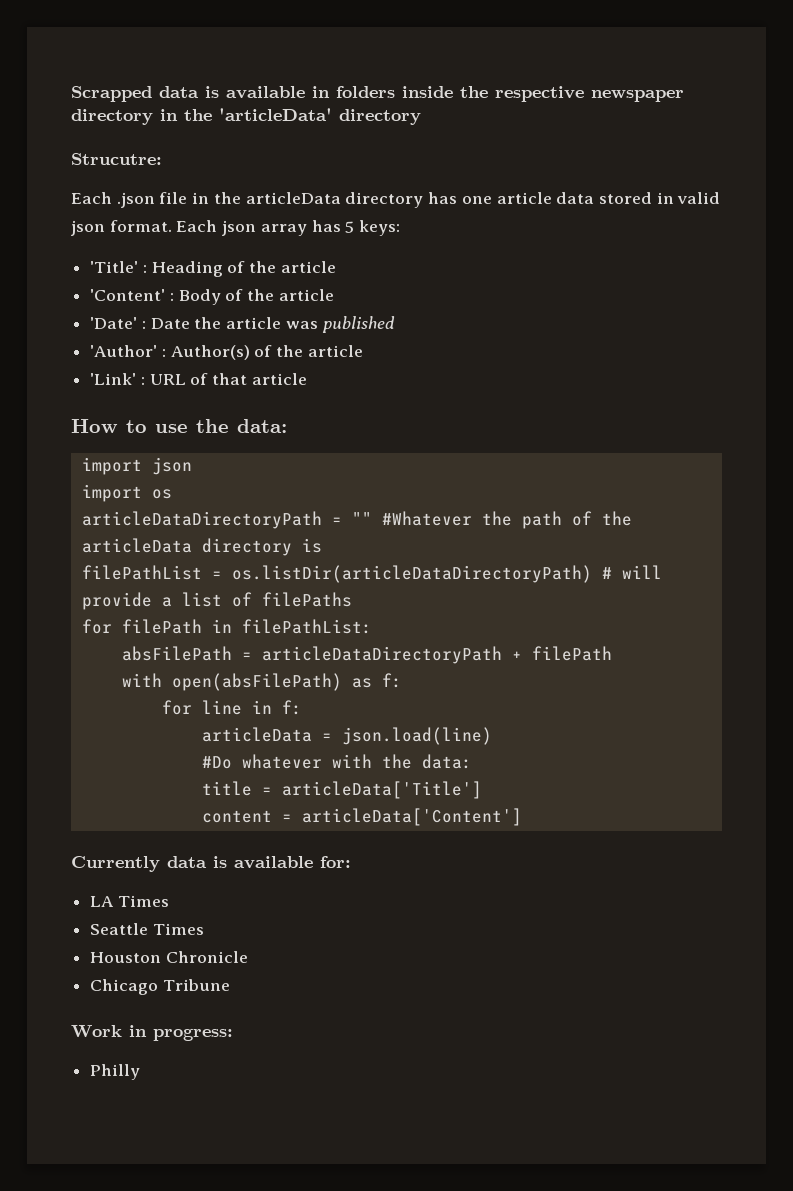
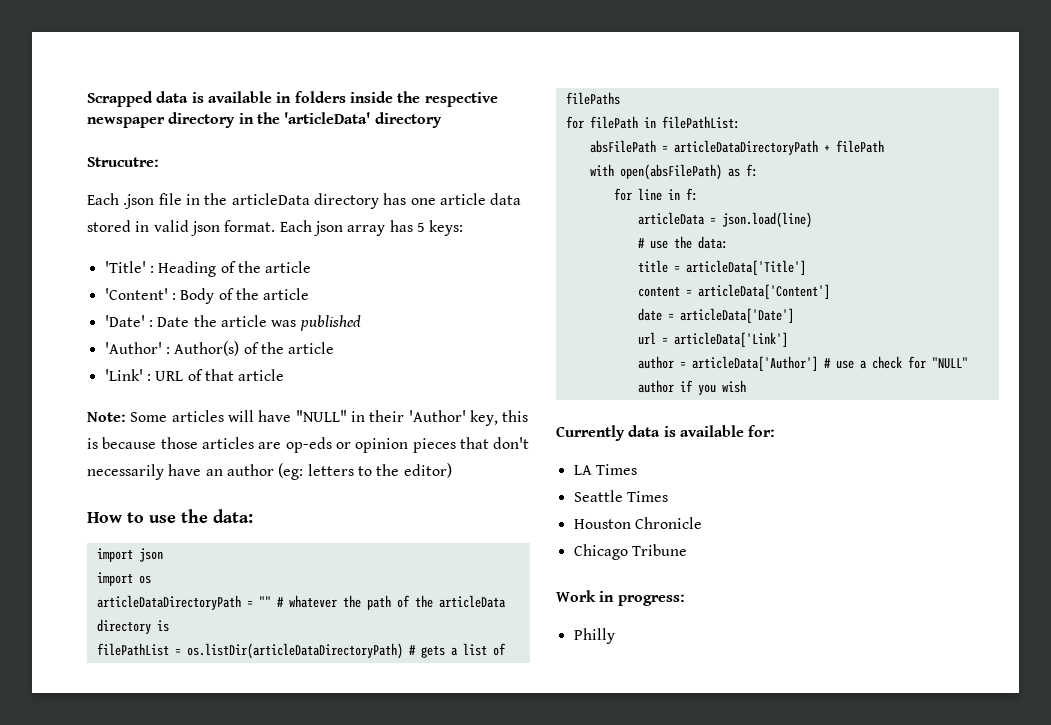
+ Note: Some articles will have "NULL" in their 'Author' key, this is because those articles are op-eds or opinion pieces that don't necessarily have an author (eg: letters to the editor)
- articleDataDirectoryPath = "" #Whatever the path of the articleData directory is
+ articleDataDirectoryPath = "" # whatever the path of the articleData directory is
- filePathList = os.listDir(articleDataDirectoryPath) # will provide a list of filePaths
+ filePathList = os.listDir(articleDataDirectoryPath) # gets a list of filePaths
- #Do whatever with the data:
+ # use the data:
+ date = articleData['Date']
+ url = articleData['Link']
+ author = articleData['Author'] # use a check for "NULL" author if you wish

